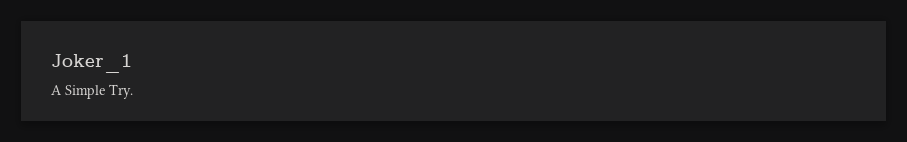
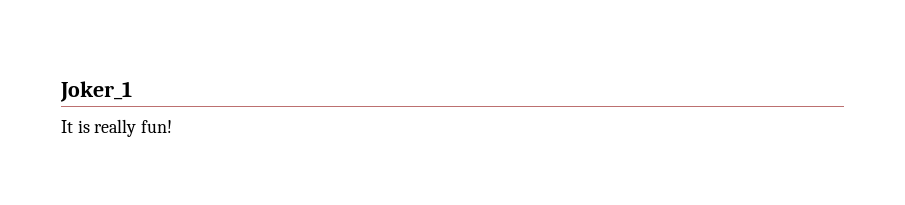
- A Simple Try.
+ It is really fun!

